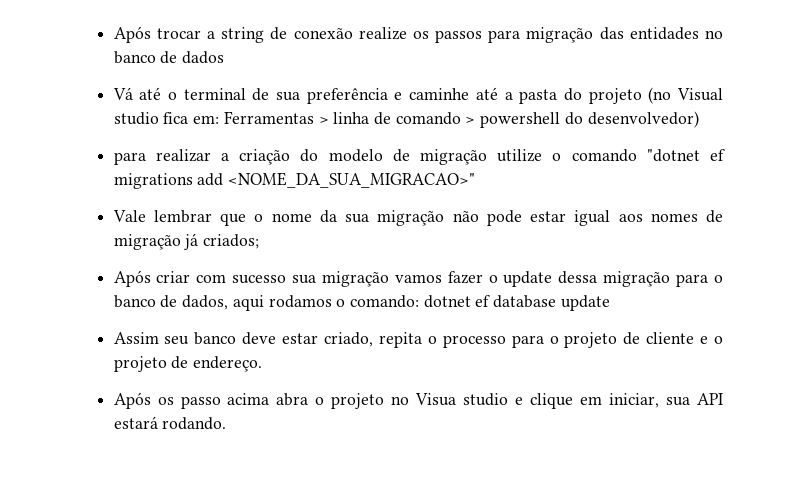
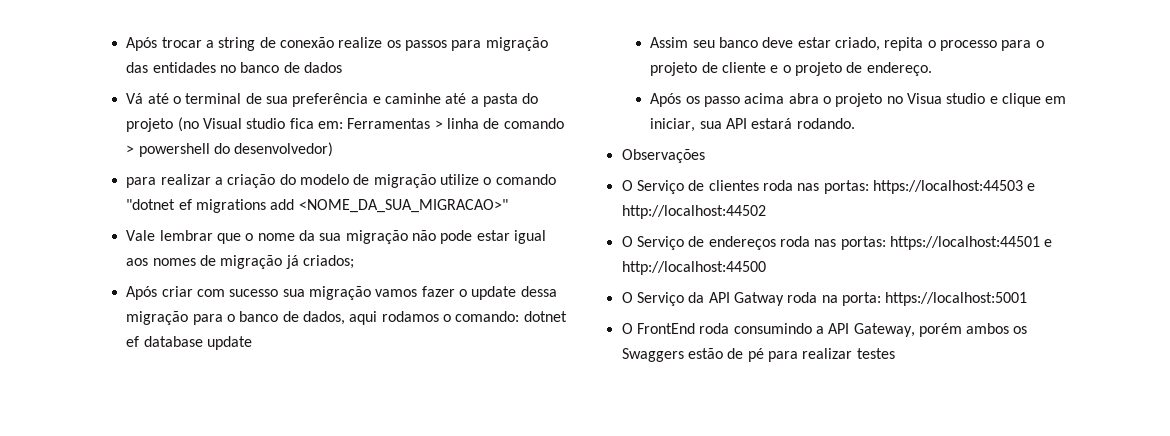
+ Observações
+ O Serviço de clientes roda nas portas: https://localhost:44503 e http://localhost:44502
+ O Serviço de endereços roda nas portas: https://localhost:44501 e http://localhost:44500
+ O Serviço da API Gatway roda na porta: https://localhost:5001
+ O FrontEnd roda consumindo a API Gateway, porém ambos os Swaggers estão de pé para realizar testes

